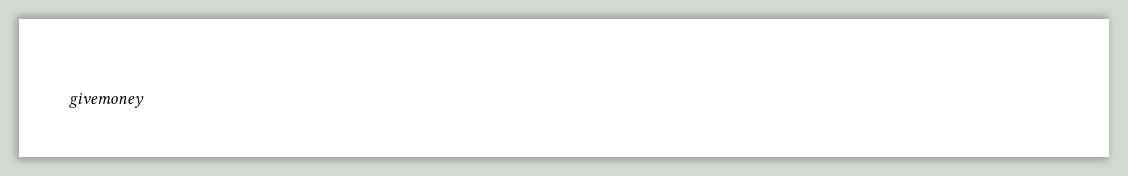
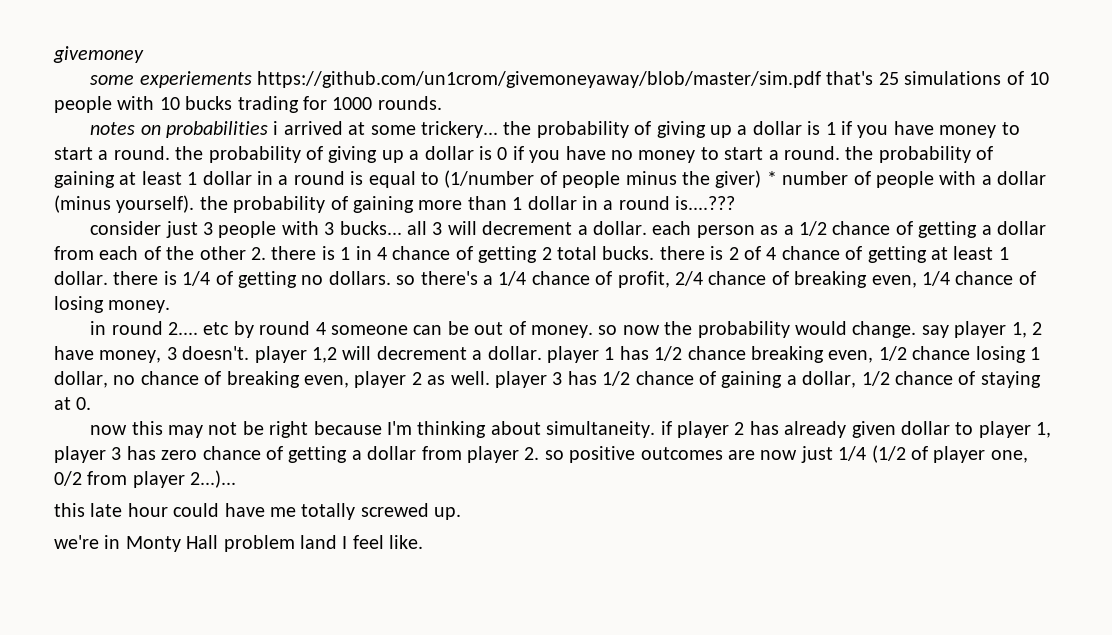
+ some experiements https://github.com/un1crom/givemoneyaway/blob/master/sim.pdf that's 25 simulations of 10 people with 10 bucks trading for 1000 rounds.
+ notes on probabilities i arrived at some trickery... the probability of giving up a dollar is 1 if you have money to start a round. the probability of giving up a dollar is 0 if you have no money to start a round. the probability of gaining at least 1 dollar in a round is equal to (1/number of people minus the giver) * number of people with a dollar (minus yourself). the probability of gaining more than 1 dollar in a round is....???
+ consider just 3 people with 3 bucks... all 3 will decrement a dollar. each person as a 1/2 chance of getting a dollar from each of the other 2. there is 1 in 4 chance of getting 2 total bucks. there is 2 of 4 chance of getting at least 1 dollar. there is 1/4 of getting no dollars. so there's a 1/4 chance of profit, 2/4 chance of breaking even, 1/4 chance of losing money.
+ in round 2.... etc by round 4 someone can be out of money. so now the probability would change. say player 1, 2 have money, 3 doesn't. player 1,2 will decrement a dollar. player 1 has 1/2 chance breaking even, 1/2 chance losing 1 dollar, no chance of breaking even, player 2 as well. player 3 has 1/2 chance of gaining a dollar, 1/2 chance of staying at 0.
+ now this may not be right because I'm thinking about simultaneity. if player 2 has already given dollar to player 1, player 3 has zero chance of getting a dollar from player 2. so positive outcomes are now just 1/4 (1/2 of player one, 0/2 from player 2...)...
+ this late hour could have me totally screwed up.
+ we're in Monty Hall problem land I feel like.

